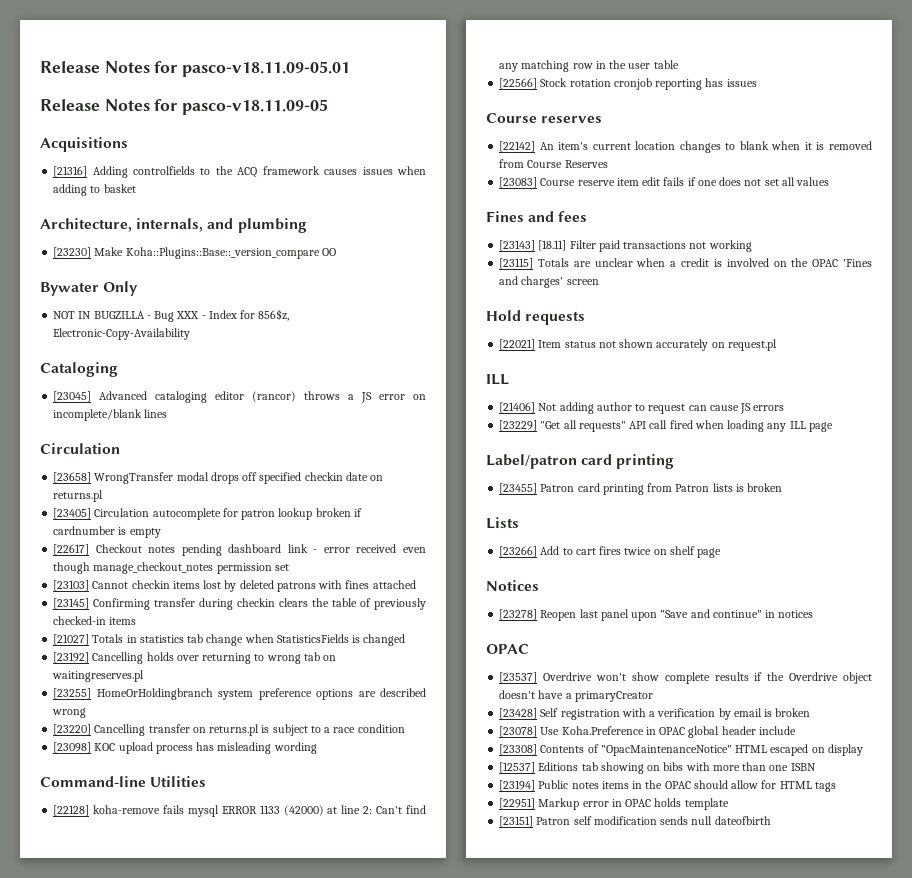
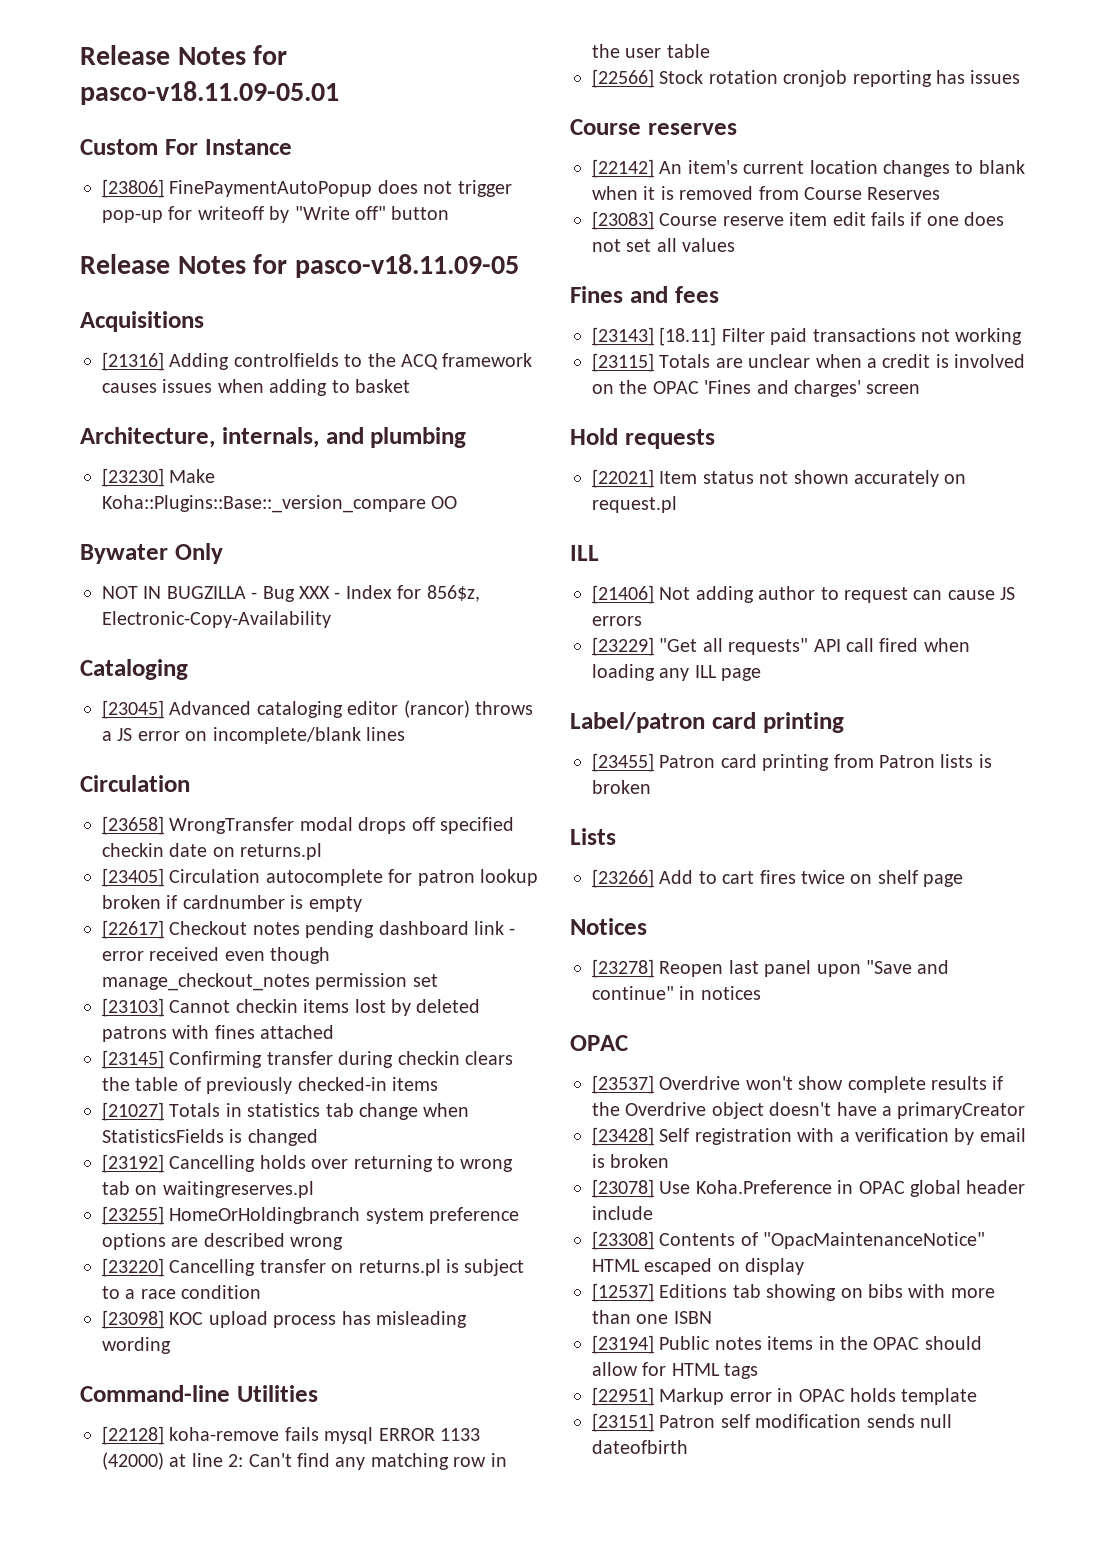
+ Custom For Instance
+ [23806] FinePaymentAutoPopup does not trigger pop-up for writeoff by "Write off" button

